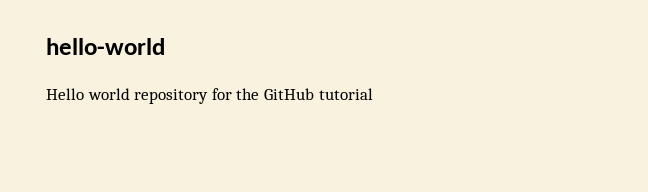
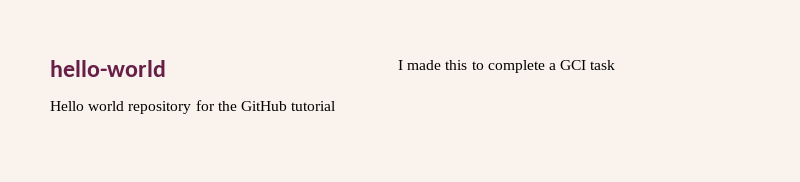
+ I made this to complete a GCI task

